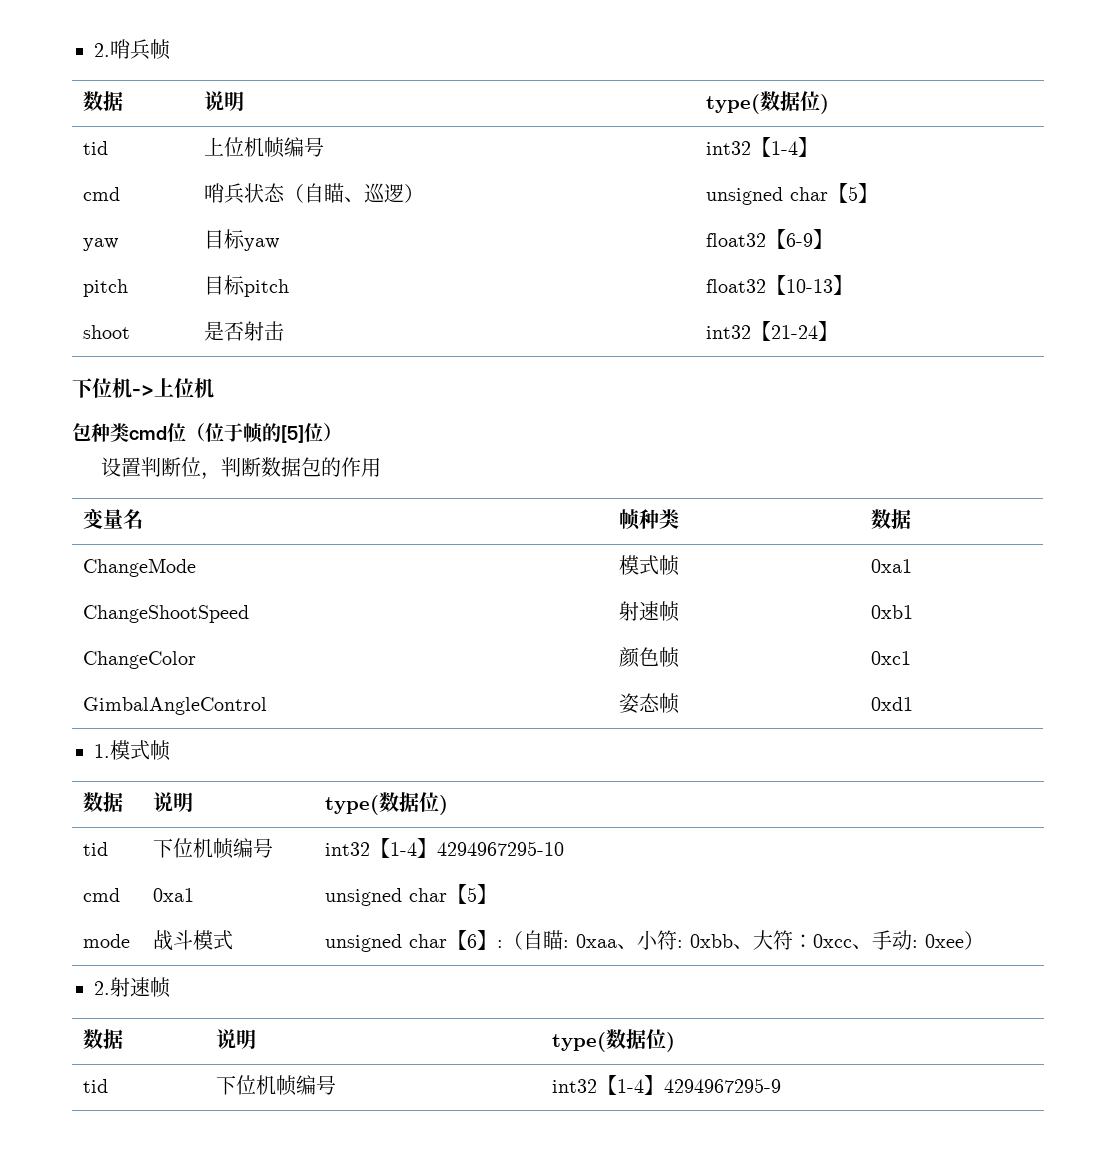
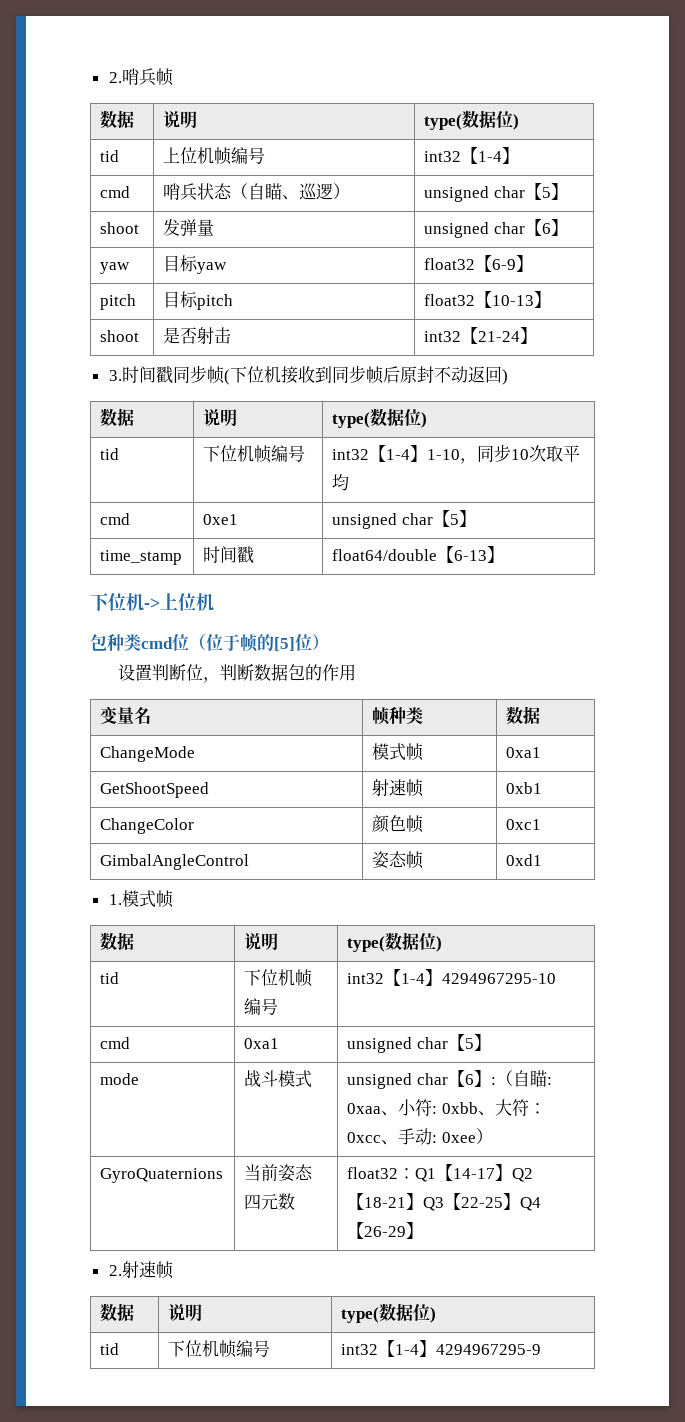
+ shoot | 发弹量 | unsigned char【6】
+ 3.时间戳同步帧(下位机接收到同步帧后原封不动返回)
+ 数据 | 说明 | type(数据位)
+ tid | 下位机帧编号 | int32【1-4】1-10，同步10次取平均
+ cmd | 0xe1 | unsigned char【5】
+ time_stamp | 时间戳 | float64/double【6-13】
- ChangeShootSpeed | 射速帧 | 0xb1
+ GetShootSpeed | 射速帧 | 0xb1
+ GyroQuaternions | 当前姿态四元数 | float32：Q1【14-17】Q2【18-21】Q3【22-25】Q4【26-29】

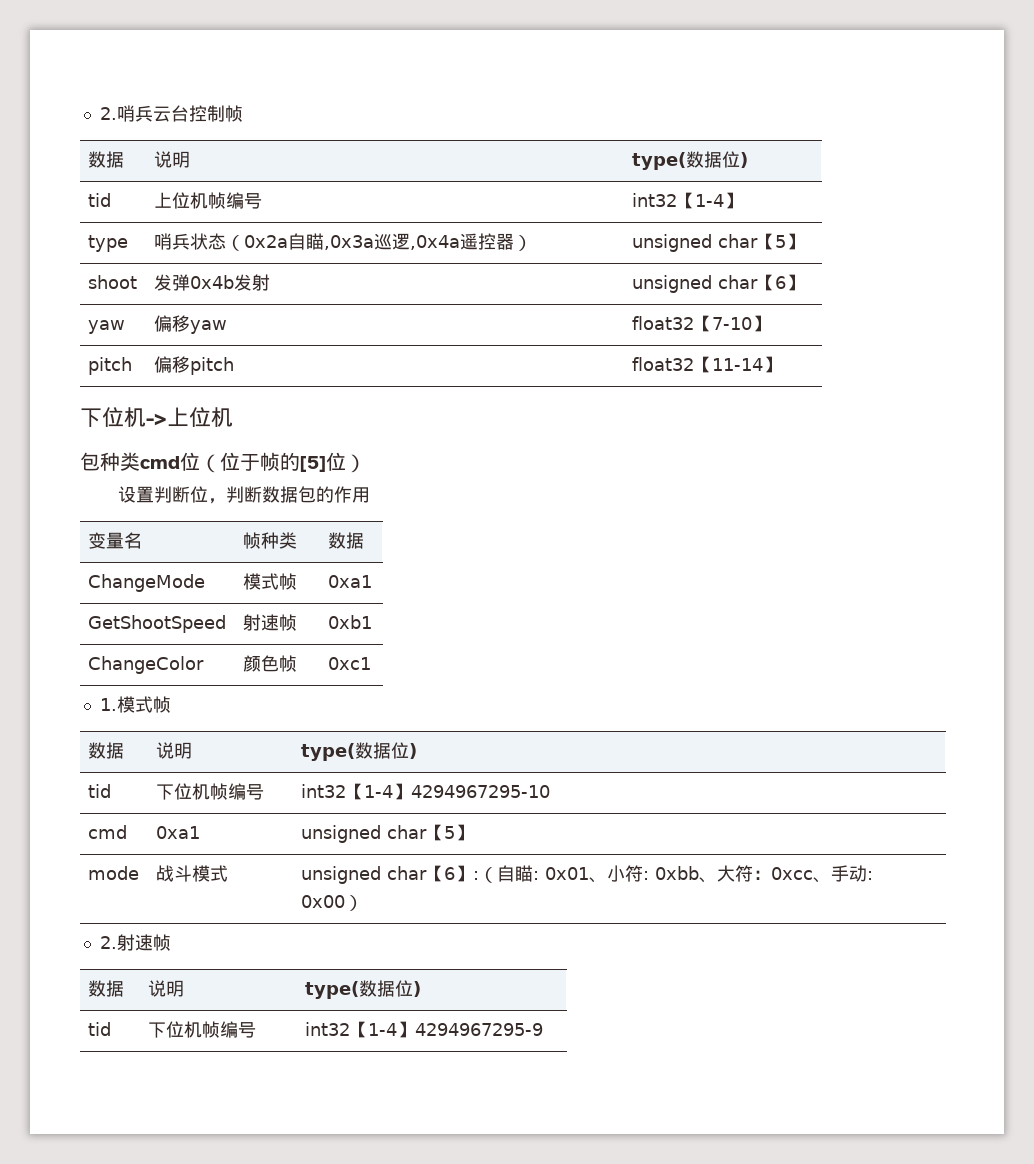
- 2.哨兵帧
+ 2.哨兵云台控制帧
- cmd | 哨兵状态（自瞄、巡逻） | unsigned char【5】
+ type | 哨兵状态（0x2a自瞄,0x3a巡逻,0x4a遥控器） | unsigned char【5】
- shoot | 发弹量 | unsigned char【6】
+ shoot | 发弹0x4b发射 | unsigned char【6】
- yaw | 目标yaw | float32【6-9】
+ yaw | 偏移yaw | float32【7-10】
- pitch | 目标pitch | float32【10-13】
- shoot | 是否射击 | int32【21-24】
- 3.时间戳同步帧(下位机接收到同步帧后原封不动返回)
- 数据 | 说明 | type(数据位)
- tid | 下位机帧编号 | int32【1-4】1-10，同步10次取平均
- cmd | 0xe1 | unsigned char【5】
- time_stamp | 时间戳 | float64/double【6-13】
+ pitch | 偏移pitch | float32【11-14】
- GimbalAngleControl | 姿态帧 | 0xd1
- mode | 战斗模式 | unsigned char【6】:（自瞄: 0xaa、小符: 0xbb、大符：0xcc、手动: 0xee）
- GyroQuaternions | 当前姿态四元数 | float32：Q1【14-17】Q2【18-21】Q3【22-25】Q4【26-29】
+ mode | 战斗模式 | unsigned char【6】:（自瞄: 0x01、小符: 0xbb、大符：0xcc、手动: 0x00）

